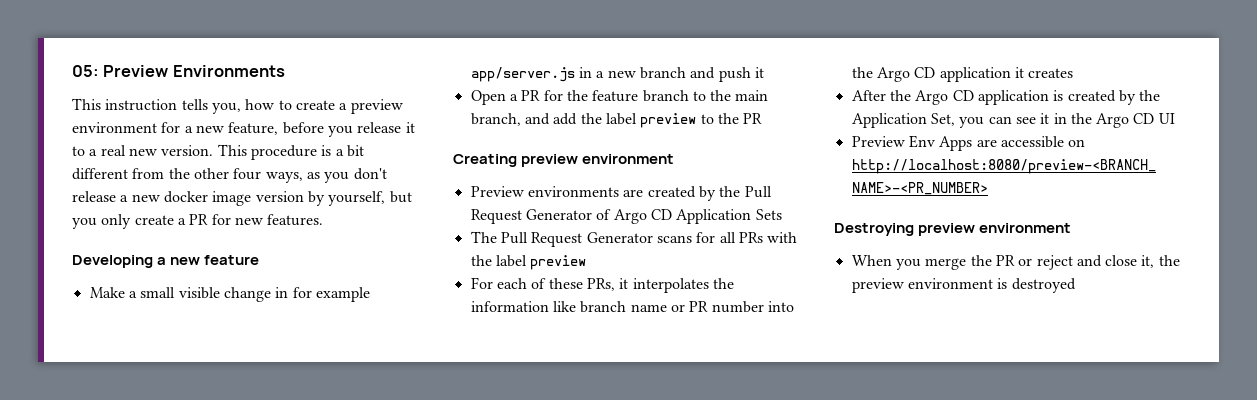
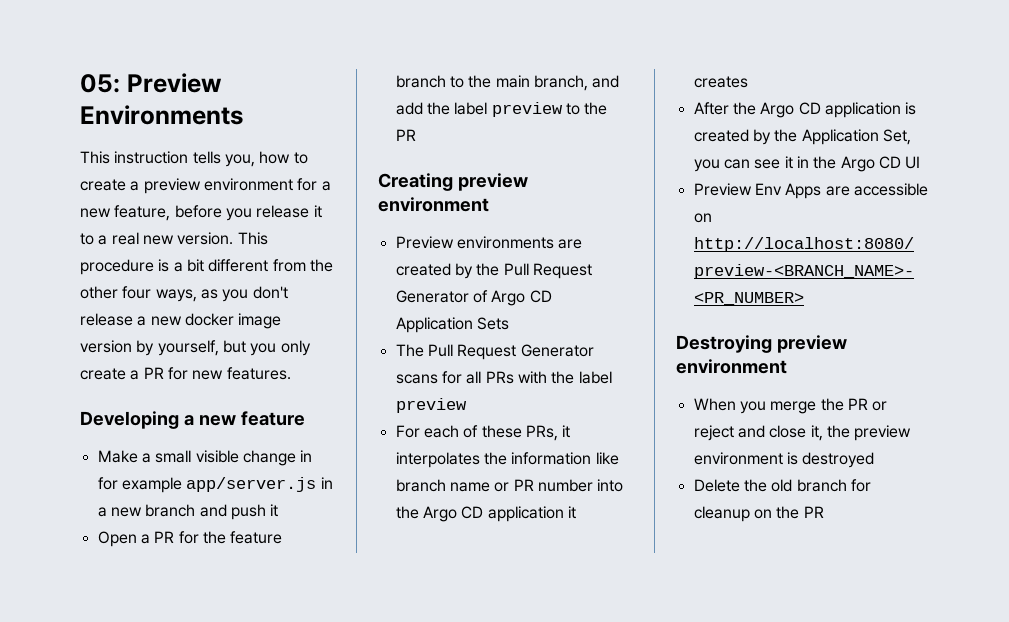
+ Delete the old branch for cleanup on the PR

